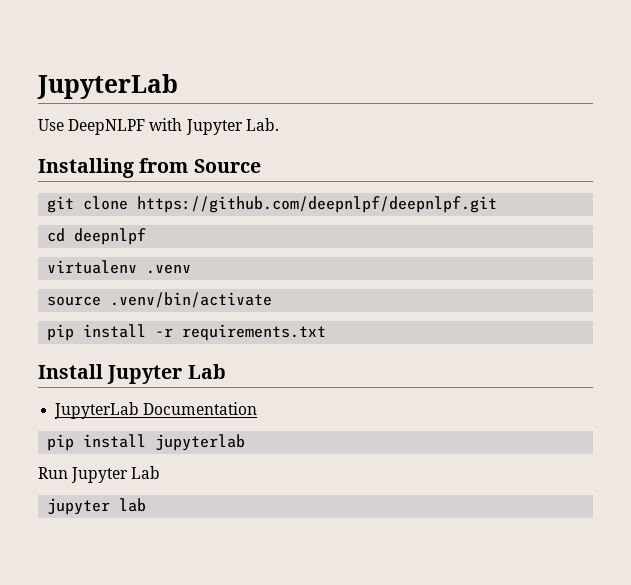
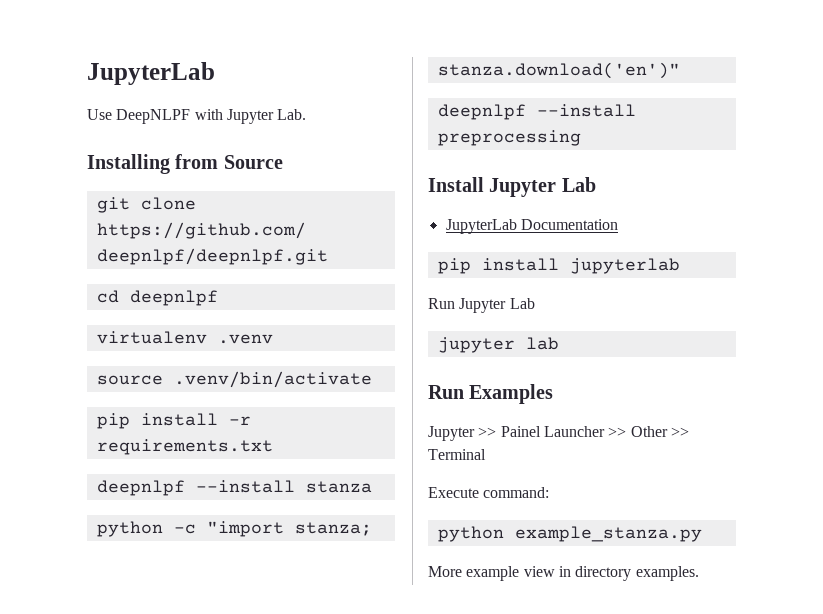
+ deepnlpf --install stanza
+ python -c "import stanza; stanza.download('en')"
+ deepnlpf --install preprocessing
+ Run Examples
+ Jupyter >> Painel Launcher >> Other >> Terminal
+ Execute command:
+ python example_stanza.py
+ More example view in directory examples.

